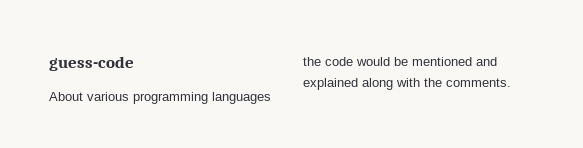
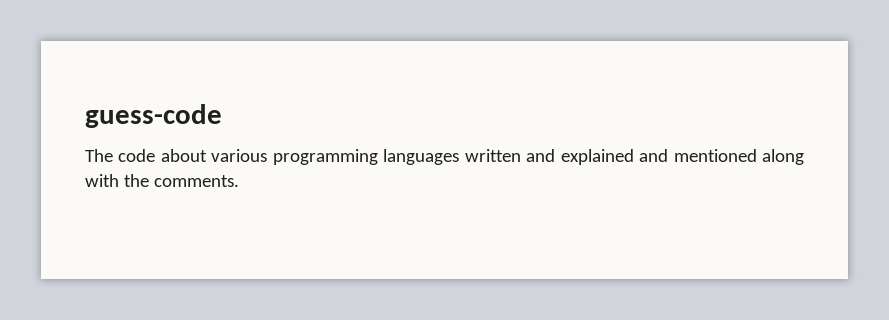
- About various programming languages the code would be mentioned and explained along with the comments.
+ The code about various programming languages written and explained and mentioned along with the comments.

